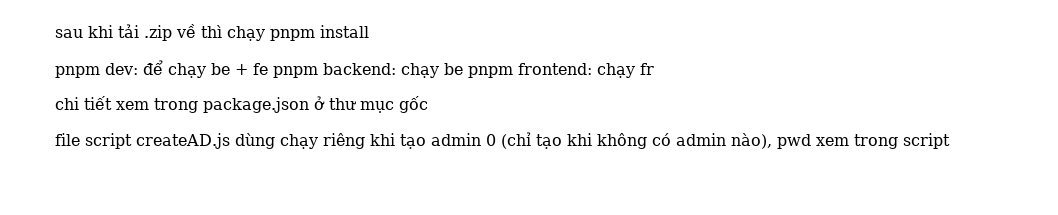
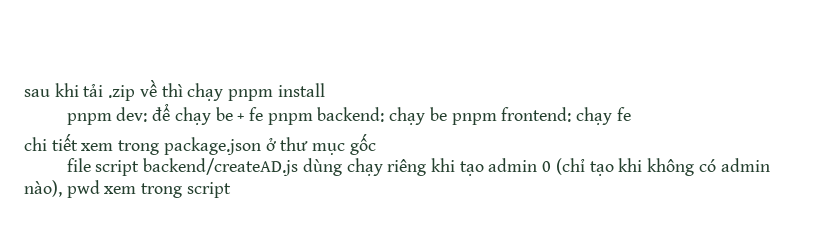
- pnpm dev: để chạy be + fe pnpm backend: chạy be pnpm frontend: chạy fr
+ pnpm dev: để chạy be + fe pnpm backend: chạy be pnpm frontend: chạy fe
- file script createAD.js dùng chạy riêng khi tạo admin 0 (chỉ tạo khi không có admin nào), pwd xem trong script
+ file script backend/createAD.js dùng chạy riêng khi tạo admin 0 (chỉ tạo khi không có admin nào), pwd xem trong script

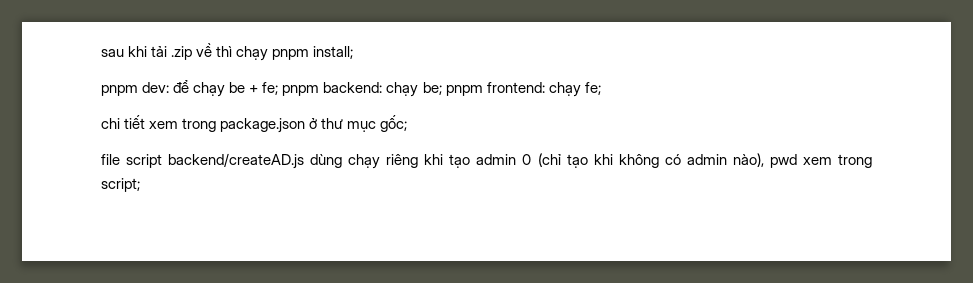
- sau khi tải .zip về thì chạy pnpm install
+ sau khi tải .zip về thì chạy pnpm install;
- pnpm dev: để chạy be + fe pnpm backend: chạy be pnpm frontend: chạy fe
+ pnpm dev: để chạy be + fe; pnpm backend: chạy be; pnpm frontend: chạy fe;
- chi tiết xem trong package.json ở thư mục gốc
+ chi tiết xem trong package.json ở thư mục gốc;
- file script backend/createAD.js dùng chạy riêng khi tạo admin 0 (chỉ tạo khi không có admin nào), pwd xem trong script
+ file script backend/createAD.js dùng chạy riêng khi tạo admin 0 (chỉ tạo khi không có admin nào), pwd xem trong script;

